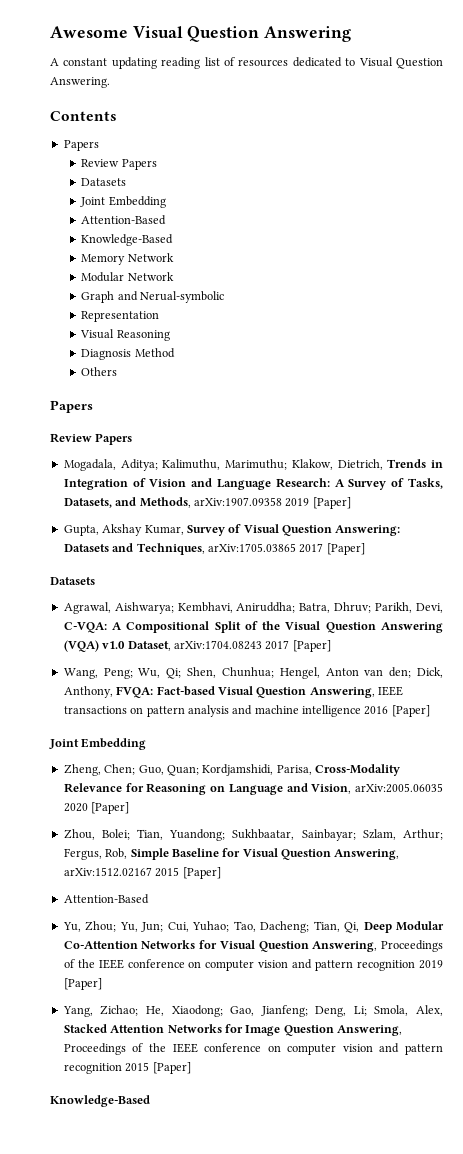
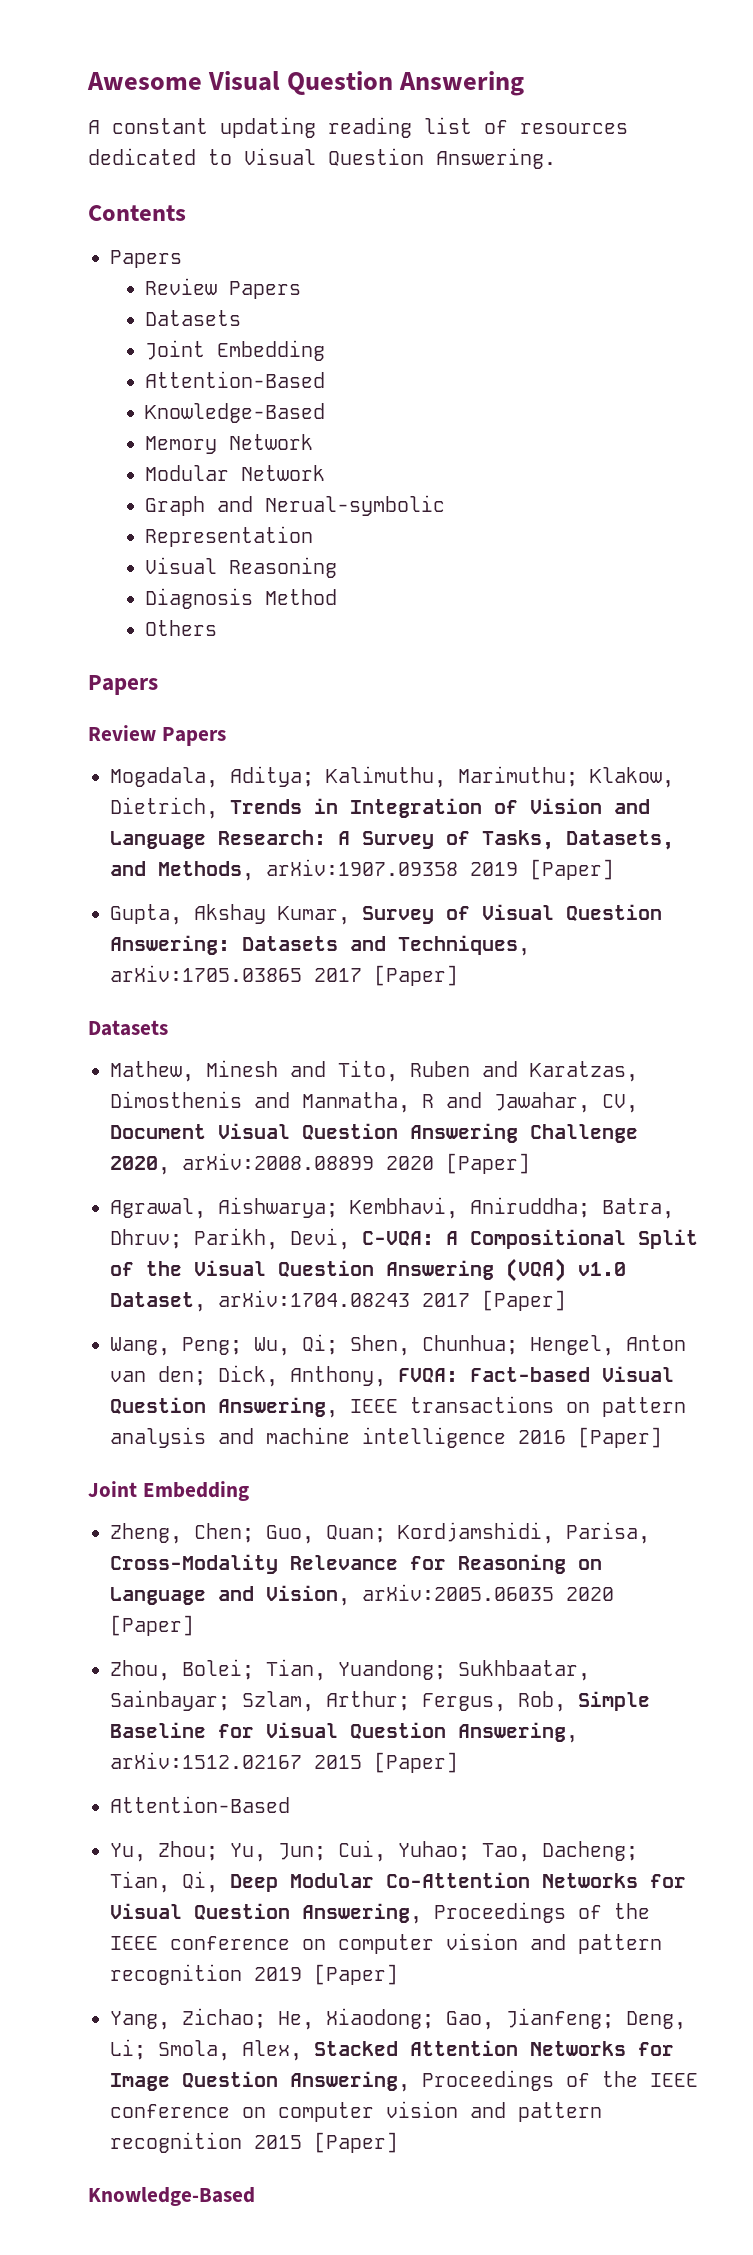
+ Mathew, Minesh and Tito, Ruben and Karatzas, Dimosthenis and Manmatha, R and Jawahar, CV, Document Visual Question Answering Challenge 2020, arXiv:2008.08899 2020 [Paper]

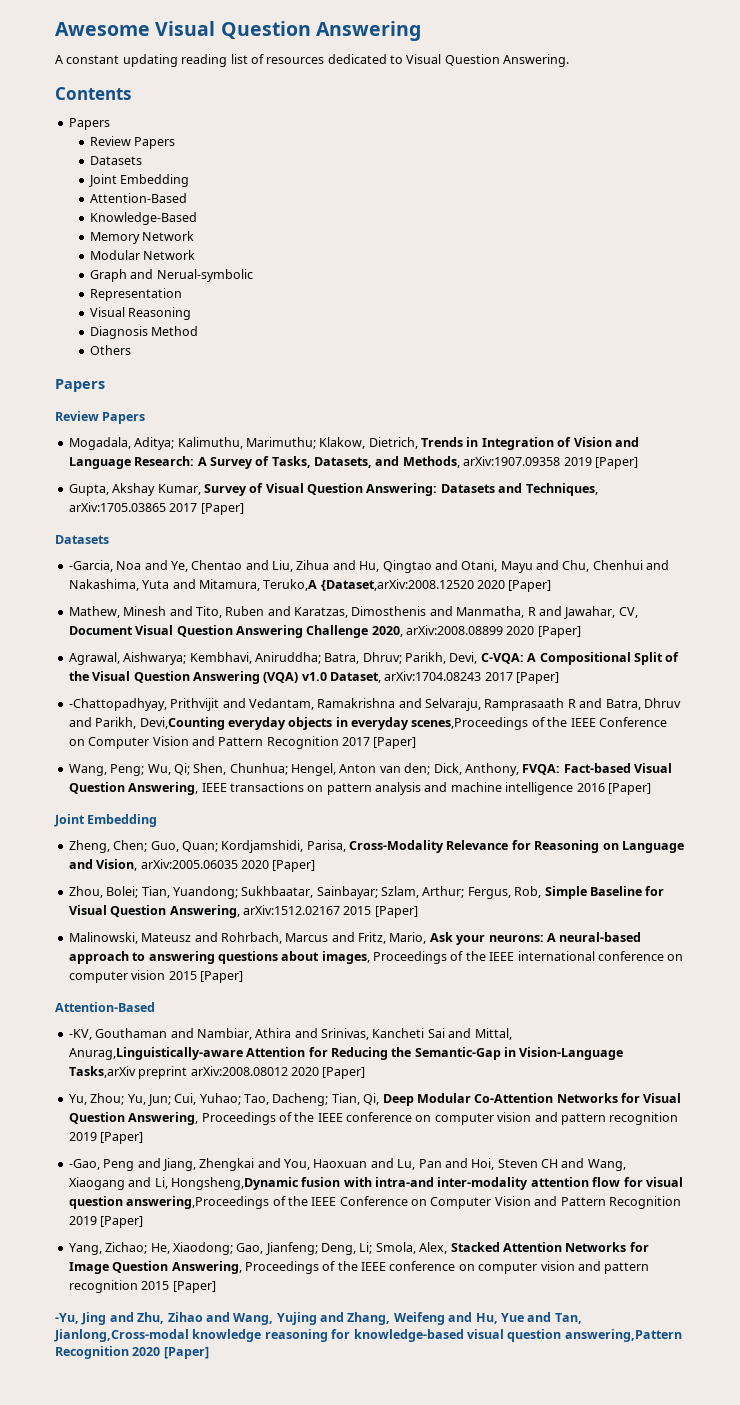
+ -Garcia, Noa and Ye, Chentao and Liu, Zihua and Hu, Qingtao and Otani, Mayu and Chu, Chenhui and Nakashima, Yuta and Mitamura, Teruko,A {Dataset,arXiv:2008.12520 2020 [Paper]
+ -Chattopadhyay, Prithvijit and Vedantam, Ramakrishna and Selvaraju, Ramprasaath R and Batra, Dhruv and Parikh, Devi,Counting everyday objects in everyday scenes,Proceedings of the IEEE Conference on Computer Vision and Pattern Recognition 2017 [Paper]
  Zhou, Bolei; Tian, Yuandong; Sukhbaatar, Sainbayar; Szlam, Arthur; Fergus, Rob, Simple Baseline for Visual Question Answering, arXiv:1512.02167 2015 [Paper]
+ Malinowski, Mateusz and Rohrbach, Marcus and Fritz, Mario, Ask your neurons: A neural-based approach to answering questions about images, Proceedings of the IEEE international conference on computer vision 2015 [Paper]
  Attention-Based
+ -KV, Gouthaman and Nambiar, Athira and Srinivas, Kancheti Sai and Mittal, Anurag,Linguistically-aware Attention for Reducing the Semantic-Gap in Vision-Language Tasks,arXiv preprint arXiv:2008.08012 2020 [Paper]
+ -Gao, Peng and Jiang, Zhengkai and You, Haoxuan and Lu, Pan and Hoi, Steven CH and Wang, Xiaogang and Li, Hongsheng,Dynamic fusion with intra-and inter-modality attention flow for visual question answering,Proceedings of the IEEE Conference on Computer Vision and Pattern Recognition 2019 [Paper]
  Yang, Zichao; He, Xiaodong; Gao, Jianfeng; Deng, Li; Smola, Alex, Stacked Attention Networks for Image Question Answering, Proceedings of the IEEE conference on computer vision and pattern recognition 2015 [Paper]
- Knowledge-Based
+ -Yu, Jing and Zhu, Zihao and Wang, Yujing and Zhang, Weifeng and Hu, Yue and Tan, Jianlong,Cross-modal knowledge reasoning for knowledge-based visual question answering,Pattern Recognition 2020 [Paper]

